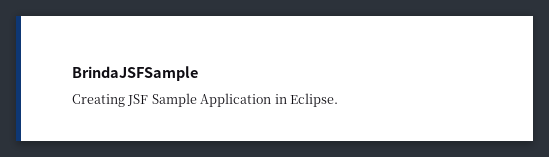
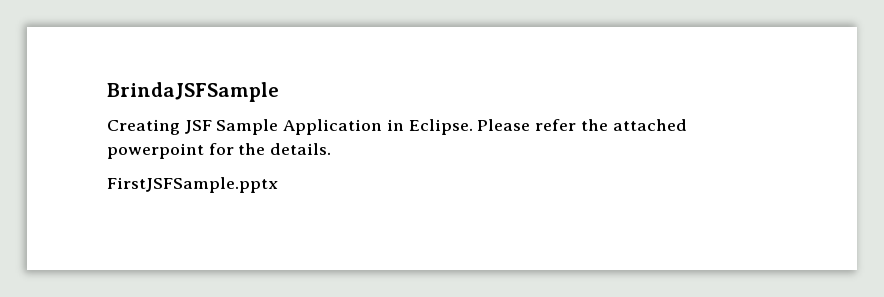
+ Please refer the attached powerpoint for the details.
+ FirstJSFSample.pptx

